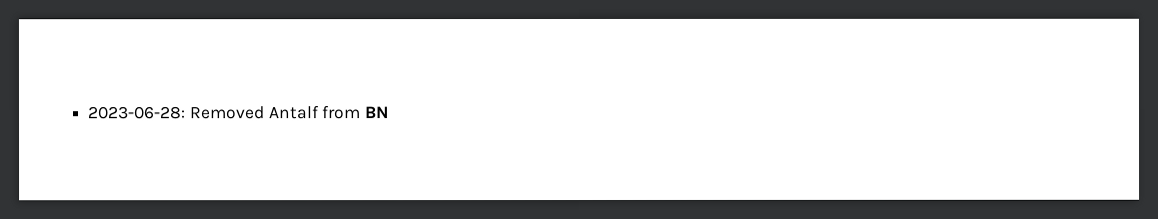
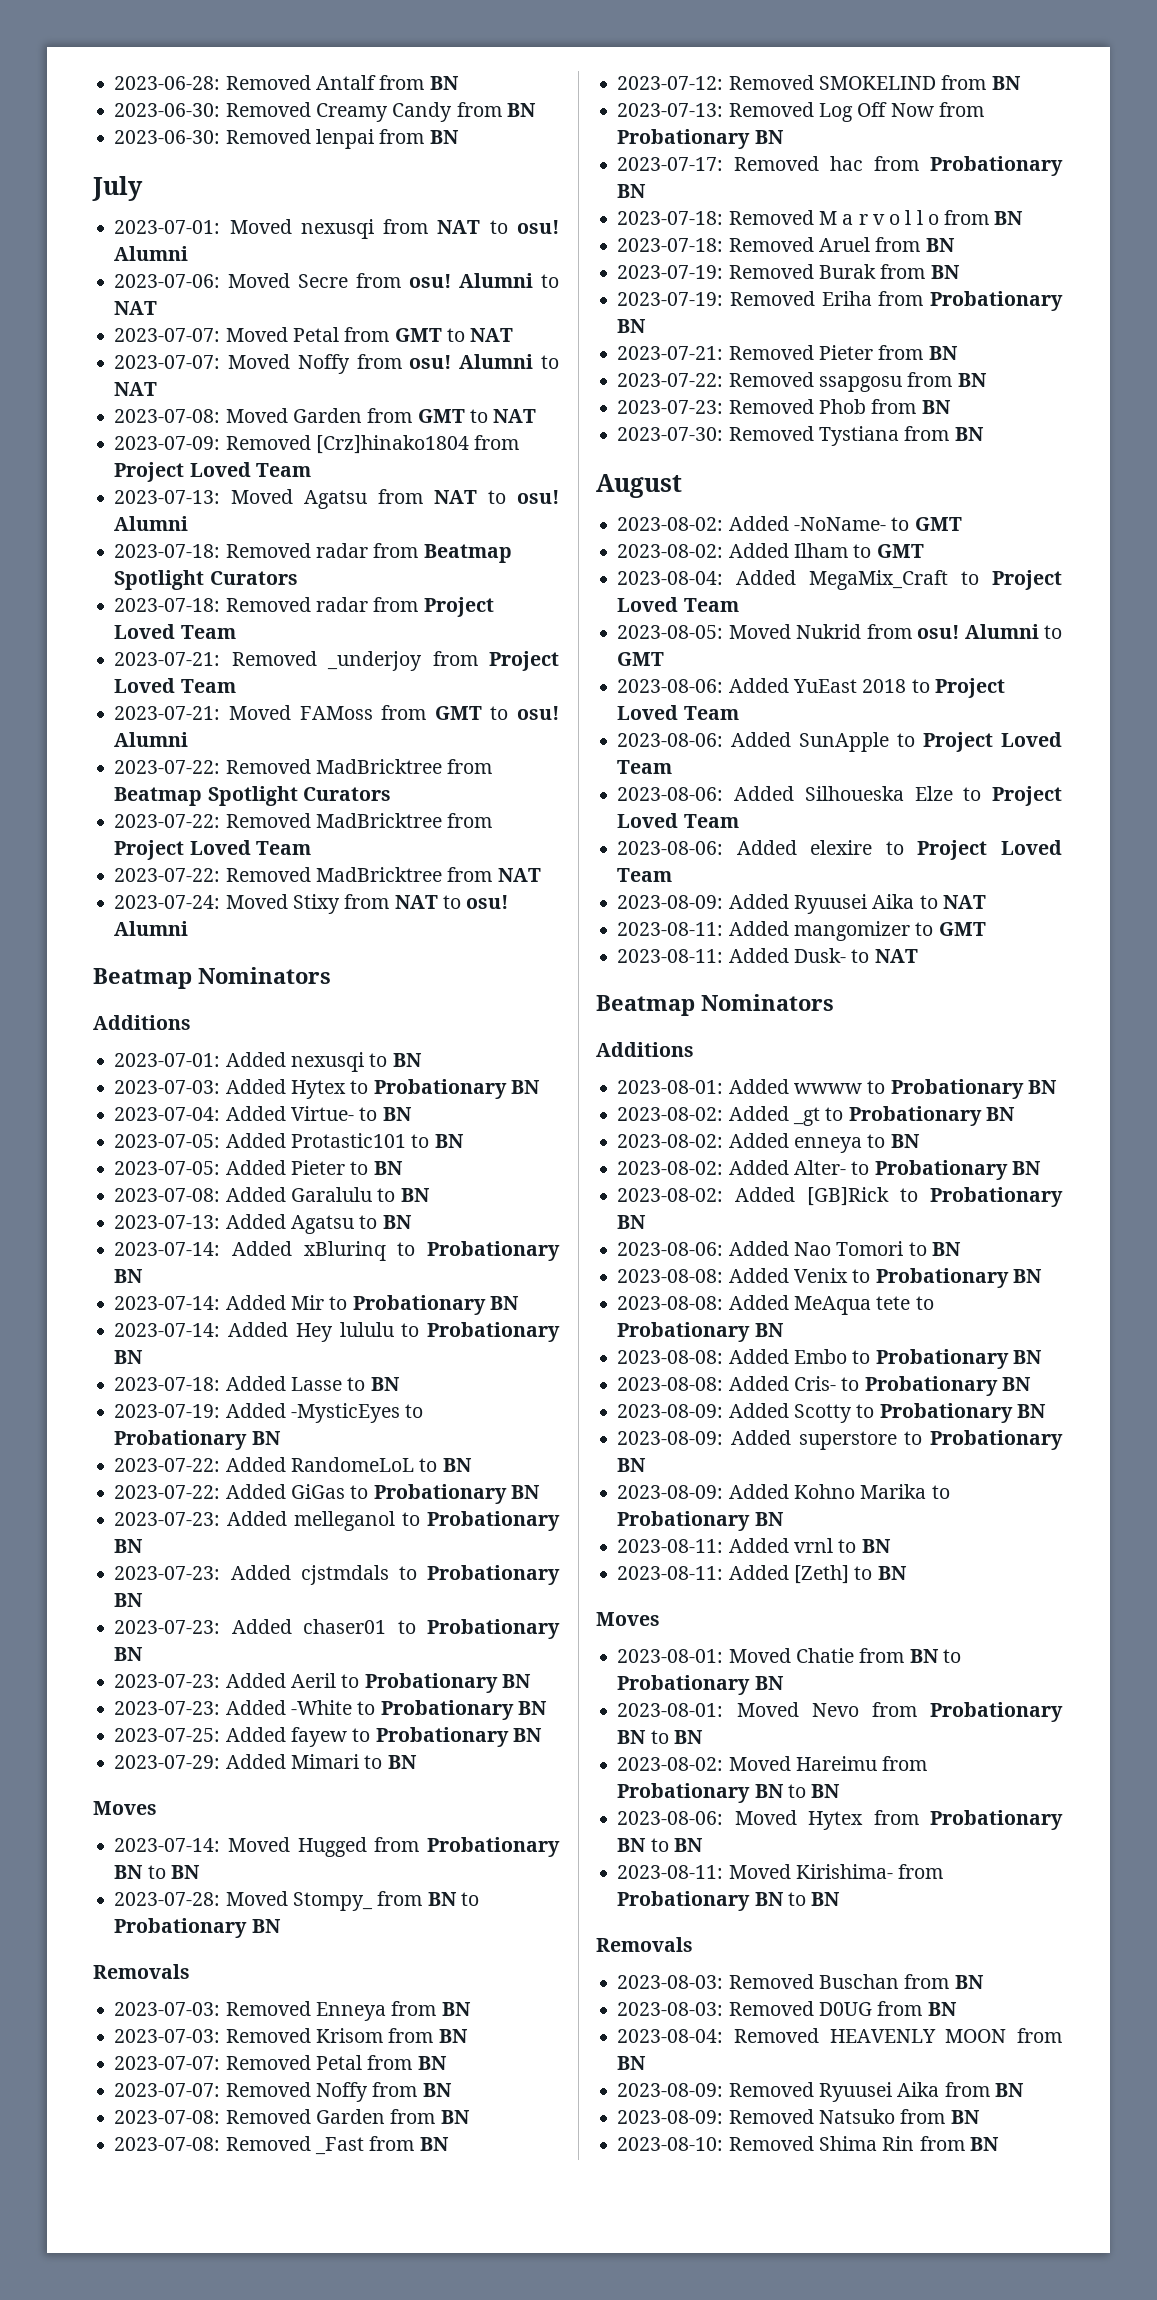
+ 2023-06-30: Removed Creamy Candy from BN
+ 2023-06-30: Removed lenpai from BN
+ July
+ 2023-07-01: Moved nexusqi from NAT to osu! Alumni
+ 2023-07-06: Moved Secre from osu! Alumni to NAT
+ 2023-07-07: Moved Petal from GMT to NAT
+ 2023-07-07: Moved Noffy from osu! Alumni to NAT
+ 2023-07-08: Moved Garden from GMT to NAT
+ 2023-07-09: Removed [Crz]hinako1804 from Project Loved Team
+ 2023-07-13: Moved Agatsu from NAT to osu! Alumni
+ 2023-07-18: Removed radar from Beatmap Spotlight Curators
+ 2023-07-18: Removed radar from Project Loved Team
+ 2023-07-21: Removed _underjoy from Project Loved Team
+ 2023-07-21: Moved FAMoss from GMT to osu! Alumni
+ 2023-07-22: Removed MadBricktree from Beatmap Spotlight Curators
+ 2023-07-22: Removed MadBricktree from Project Loved Team
+ 2023-07-22: Removed MadBricktree from NAT
+ 2023-07-24: Moved Stixy from NAT to osu! Alumni
+ Beatmap Nominators
+ Additions
+ 2023-07-01: Added nexusqi to BN
+ 2023-07-03: Added Hytex to Probationary BN
+ 2023-07-04: Added Virtue- to BN
+ 2023-07-05: Added Protastic101 to BN
+ 2023-07-05: Added Pieter to BN
+ 2023-07-08: Added Garalulu to BN
+ 2023-07-13: Added Agatsu to BN
+ 2023-07-14: Added xBlurinq to Probationary BN
+ 2023-07-14: Added Mir to Probationary BN
+ 2023-07-14: Added Hey lululu to Probationary BN
+ 2023-07-18: Added Lasse to BN
+ 2023-07-19: Added -MysticEyes to Probationary BN
+ 2023-07-22: Added RandomeLoL to BN
+ 2023-07-22: Added GiGas to Probationary BN
+ 2023-07-23: Added melleganol to Probationary BN
+ 2023-07-23: Added cjstmdals to Probationary BN
+ 2023-07-23: Added chaser01 to Probationary BN
+ 2023-07-23: Added Aeril to Probationary BN
+ 2023-07-23: Added -White to Probationary BN
+ 2023-07-25: Added fayew to Probationary BN
+ 2023-07-29: Added Mimari to BN
+ Moves
+ 2023-07-14: Moved Hugged from Probationary BN to BN
+ 2023-07-28: Moved Stompy_ from BN to Probationary BN
+ Removals
+ 2023-07-03: Removed Enneya from BN
+ 2023-07-03: Removed Krisom from BN
+ 2023-07-07: Removed Petal from BN
+ 2023-07-07: Removed Noffy from BN
+ 2023-07-08: Removed Garden from BN
+ 2023-07-08: Removed _Fast from BN
+ 2023-07-12: Removed SMOKELIND from BN
+ 2023-07-13: Removed Log Off Now from Probationary BN
+ 2023-07-17: Removed hac from Probationary BN
+ 2023-07-18: Removed M a r v o l l o from BN
+ 2023-07-18: Removed Aruel from BN
+ 2023-07-19: Removed Burak from BN
+ 2023-07-19: Removed Eriha from Probationary BN
+ 2023-07-21: Removed Pieter from BN
+ 2023-07-22: Removed ssapgosu from BN
+ 2023-07-23: Removed Phob from BN
+ 2023-07-30: Removed Tystiana from BN
+ August
+ 2023-08-02: Added -NoName- to GMT
+ 2023-08-02: Added Ilham to GMT
+ 2023-08-04: Added MegaMix_Craft to Project Loved Team
+ 2023-08-05: Moved Nukrid from osu! Alumni to GMT
+ 2023-08-06: Added YuEast 2018 to Project Loved Team
+ 2023-08-06: Added SunApple to Project Loved Team
+ 2023-08-06: Added Silhoueska Elze to Project Loved Team
+ 2023-08-06: Added elexire to Project Loved Team
+ 2023-08-09: Added Ryuusei Aika to NAT
+ 2023-08-11: Added mangomizer to GMT
+ 2023-08-11: Added Dusk- to NAT
+ Beatmap Nominators
+ Additions
+ 2023-08-01: Added wwww to Probationary BN
+ 2023-08-02: Added _gt to Probationary BN
+ 2023-08-02: Added enneya to BN
+ 2023-08-02: Added Alter- to Probationary BN
+ 2023-08-02: Added [GB]Rick to Probationary BN
+ 2023-08-06: Added Nao Tomori to BN
+ 2023-08-08: Added Venix to Probationary BN
+ 2023-08-08: Added MeAqua tete to Probationary BN
+ 2023-08-08: Added Embo to Probationary BN
+ 2023-08-08: Added Cris- to Probationary BN
+ 2023-08-09: Added Scotty to Probationary BN
+ 2023-08-09: Added superstore to Probationary BN
+ 2023-08-09: Added Kohno Marika to Probationary BN
+ 2023-08-11: Added vrnl to BN
+ 2023-08-11: Added [Zeth] to BN
+ Moves
+ 2023-08-01: Moved Chatie from BN to Probationary BN
+ 2023-08-01: Moved Nevo from Probationary BN to BN
+ 2023-08-02: Moved Hareimu from Probationary BN to BN
+ 2023-08-06: Moved Hytex from Probationary BN to BN
+ 2023-08-11: Moved Kirishima- from Probationary BN to BN
+ Removals
+ 2023-08-03: Removed Buschan from BN
+ 2023-08-03: Removed D0UG from BN
+ 2023-08-04: Removed HEAVENLY MOON from BN
+ 2023-08-09: Removed Ryuusei Aika from BN
+ 2023-08-09: Removed Natsuko from BN
+ 2023-08-10: Removed Shima Rin from BN

